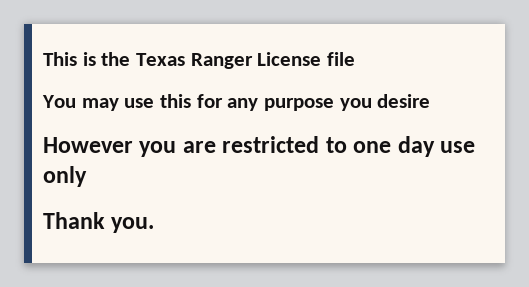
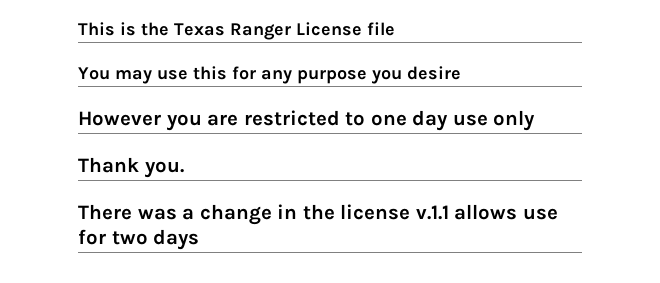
+ There was a change in the license v.1.1 allows use for two days

